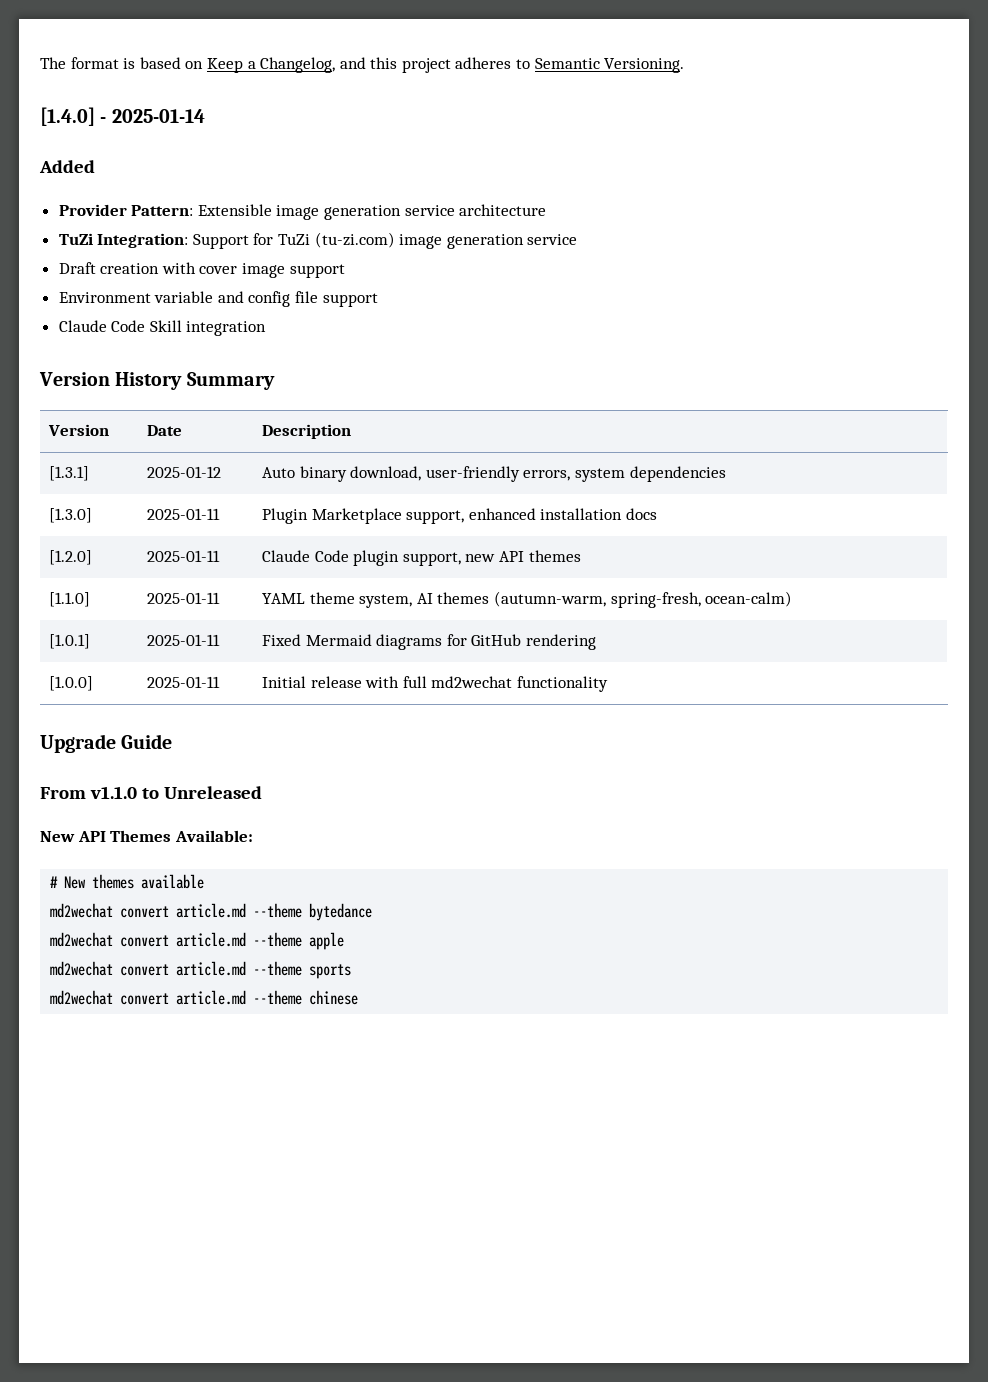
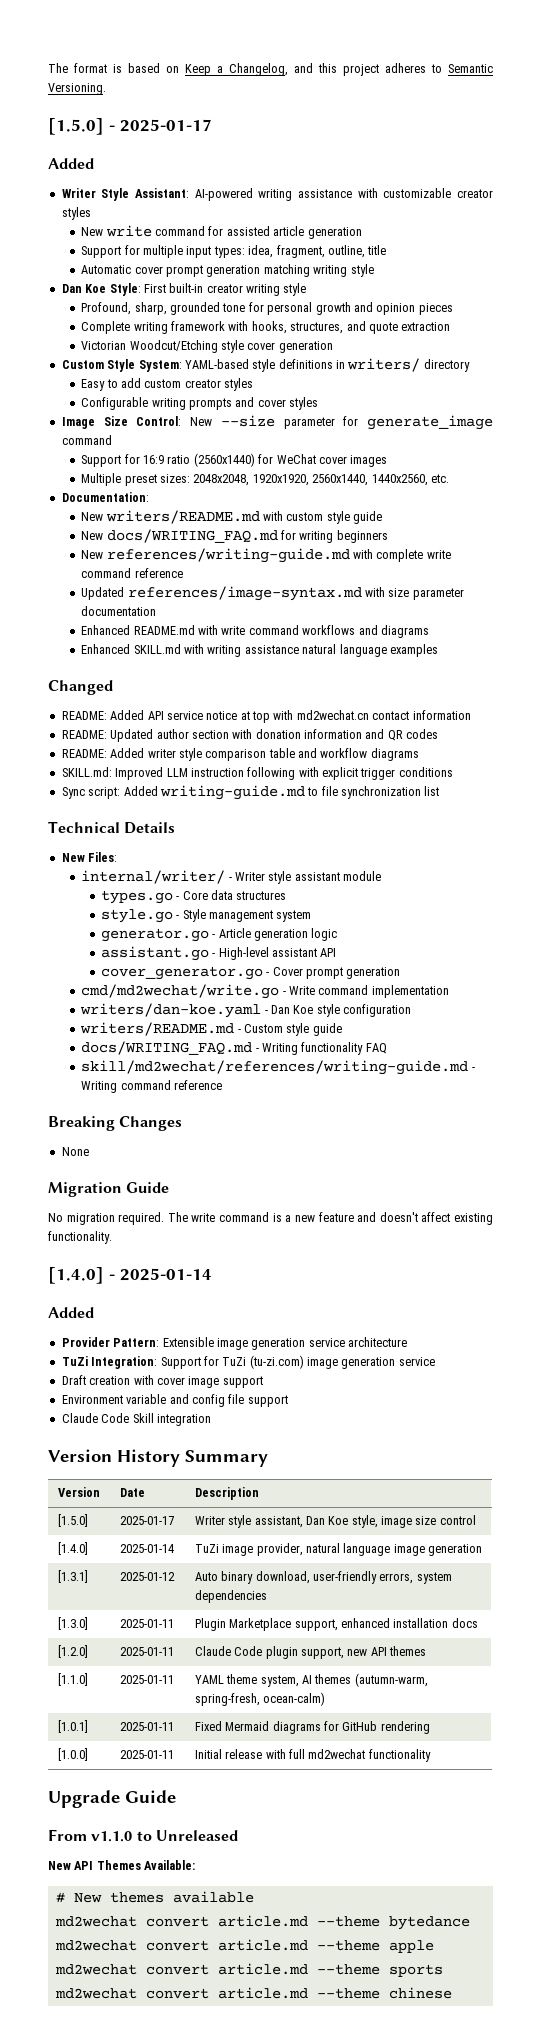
+ [1.5.0] - 2025-01-17
+ Added
+ Writer Style Assistant: AI-powered writing assistance with customizable creator styles
+ New write command for assisted article generation
+ Support for multiple input types: idea, fragment, outline, title
+ Automatic cover prompt generation matching writing style
+ Dan Koe Style: First built-in creator writing style
+ Profound, sharp, grounded tone for personal growth and opinion pieces
+ Complete writing framework with hooks, structures, and quote extraction
+ Victorian Woodcut/Etching style cover generation
+ Custom Style System: YAML-based style definitions in writers/ directory
+ Easy to add custom creator styles
+ Configurable writing prompts and cover styles
+ Image Size Control: New --size parameter for generate_image command
+ Support for 16:9 ratio (2560x1440) for WeChat cover images
+ Multiple preset sizes: 2048x2048, 1920x1920, 2560x1440, 1440x2560, etc.
+ Documentation:
+ New writers/README.md with custom style guide
+ New docs/WRITING_FAQ.md for writing beginners
+ New references/writing-guide.md with complete write command reference
+ Updated references/image-syntax.md with size parameter documentation
+ Enhanced README.md with write command workflows and diagrams
+ Enhanced SKILL.md with writing assistance natural language examples
+ Changed
+ README: Added API service notice at top with md2wechat.cn contact information
+ README: Updated author section with donation information and QR codes
+ README: Added writer style comparison table and workflow diagrams
+ SKILL.md: Improved LLM instruction following with explicit trigger conditions
+ Sync script: Added writing-guide.md to file synchronization list
+ Technical Details
+ New Files:
+ internal/writer/ - Writer style assistant module
+ types.go - Core data structures
+ style.go - Style management system
+ generator.go - Article generation logic
+ assistant.go - High-level assistant API
+ cover_generator.go - Cover prompt generation
+ cmd/md2wechat/write.go - Write command implementation
+ writers/dan-koe.yaml - Dan Koe style configuration
+ writers/README.md - Custom style guide
+ docs/WRITING_FAQ.md - Writing functionality FAQ
+ skill/md2wechat/references/writing-guide.md - Writing command reference
+ Breaking Changes
+ None
+ Migration Guide
+ No migration required. The write command is a new feature and doesn't affect existing functionality.
+ [1.5.0] | 2025-01-17 | Writer style assistant, Dan Koe style, image size control
+ [1.4.0] | 2025-01-14 | TuZi image provider, natural language image generation

